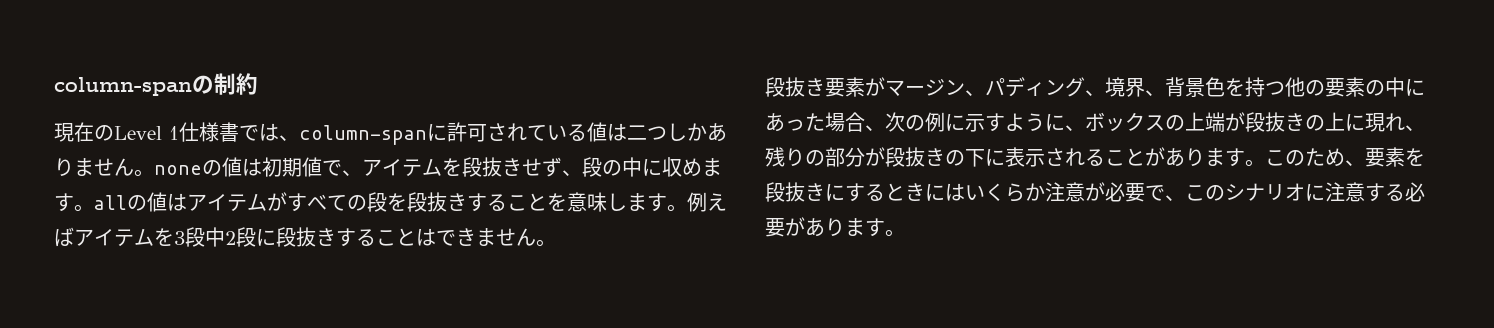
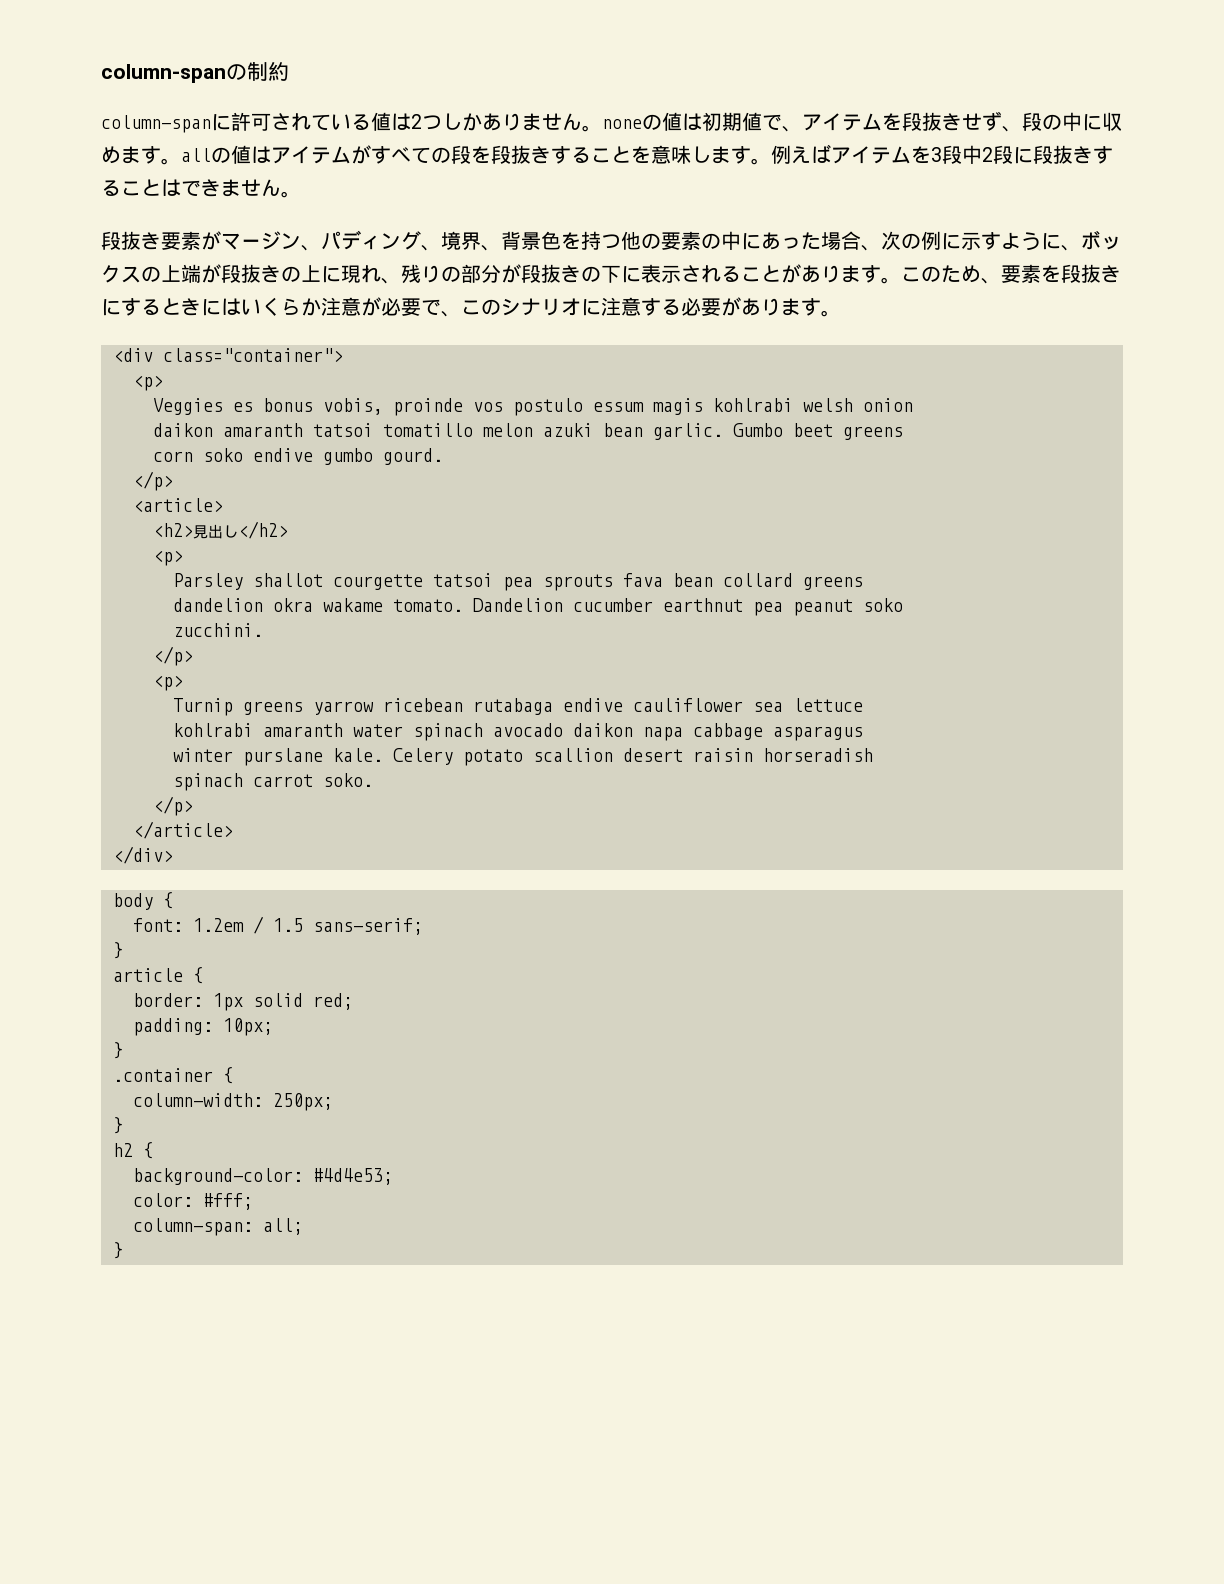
- 現在のLevel 1仕様書では、column-spanに許可されている値は二つしかありません。noneの値は初期値で、アイテムを段抜きせず、段の中に収めます。allの値はアイテムがすべての段を段抜きすることを意味します。
+ column-spanに許可されている値は2つしかありません。noneの値は初期値で、アイテムを段抜きせず、段の中に収めます。allの値はアイテムがすべての段を段抜きすることを意味します。
+ <div class="container">
+ <p>
+ Veggies es bonus vobis, proinde vos postulo essum magis kohlrabi welsh onion
+ daikon amaranth tatsoi tomatillo melon azuki bean garlic. Gumbo beet greens
+ corn soko endive gumbo gourd.
+ </p>
+ <article>
+ <h2>見出し</h2>
+ <p>
+ Parsley shallot courgette tatsoi pea sprouts fava bean collard greens
+ dandelion okra wakame tomato. Dandelion cucumber earthnut pea peanut soko
+ zucchini.
+ </p>
+ <p>
+ Turnip greens yarrow ricebean rutabaga endive cauliflower sea lettuce
+ kohlrabi amaranth water spinach avocado daikon napa cabbage asparagus
+ winter purslane kale. Celery potato scallion desert raisin horseradish
+ spinach carrot soko.
+ </p>
+ </article>
+ </div>
+ body {
+ font: 1.2em / 1.5 sans-serif;
+ }
+ article {
+ border: 1px solid red;
+ padding: 10px;
+ }
+ .container {
+ column-width: 250px;
+ }
+ h2 {
+ background-color: #4d4e53;
+ color: #fff;
+ column-span: all;
+ }

